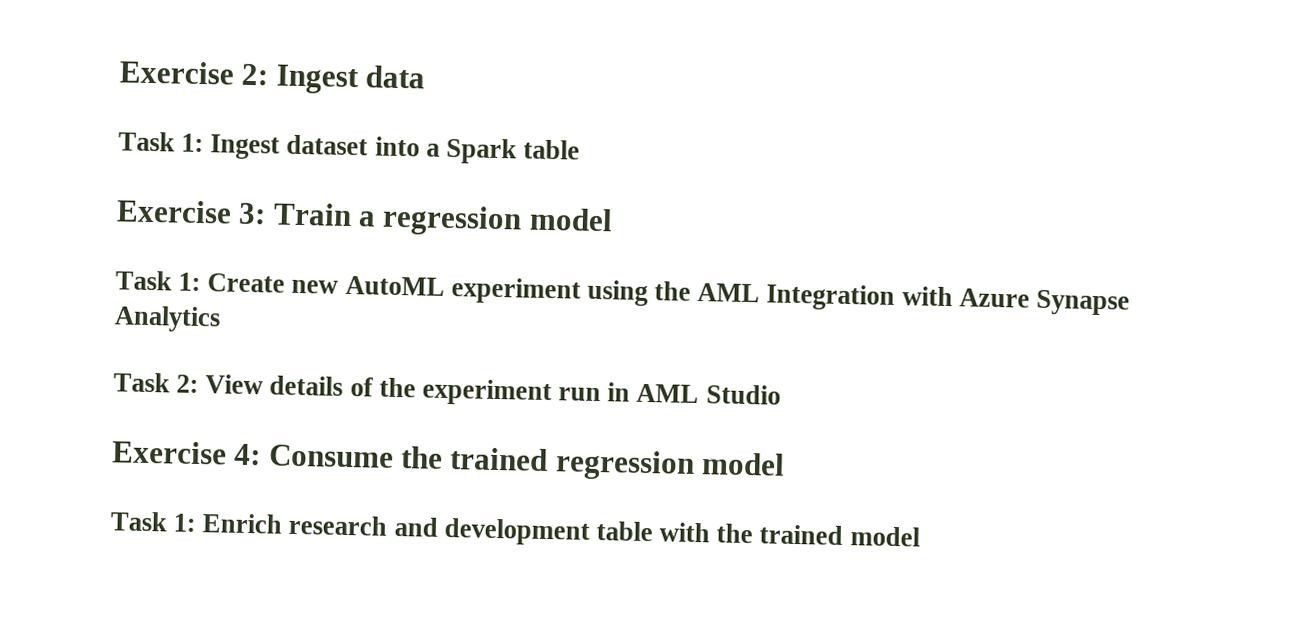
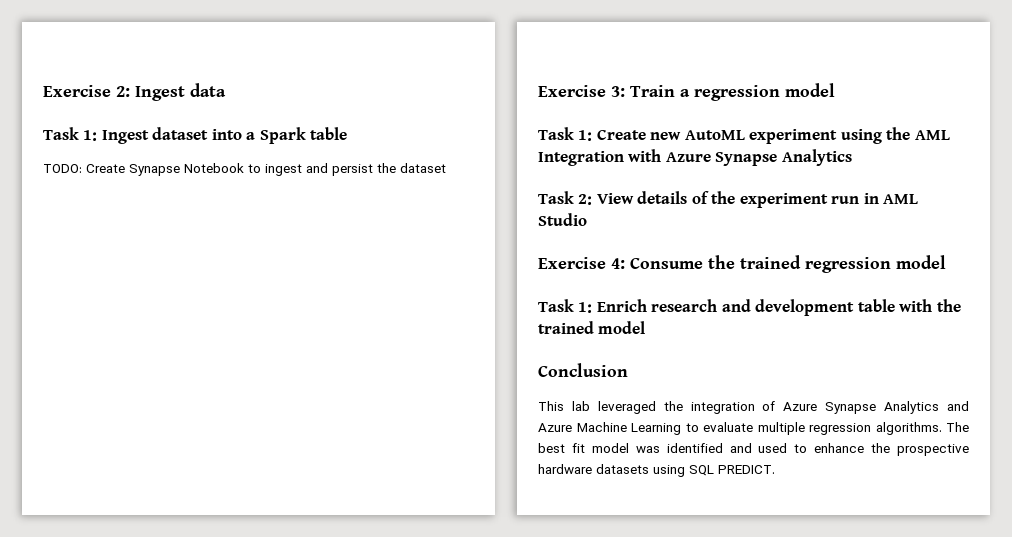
+ TODO: Create Synapse Notebook to ingest and persist the dataset
+ Conclusion
+ This lab leveraged the integration of Azure Synapse Analytics and Azure Machine Learning to evaluate multiple regression algorithms. The best fit model was identified and used to enhance the prospective hardware datasets using SQL PREDICT.

